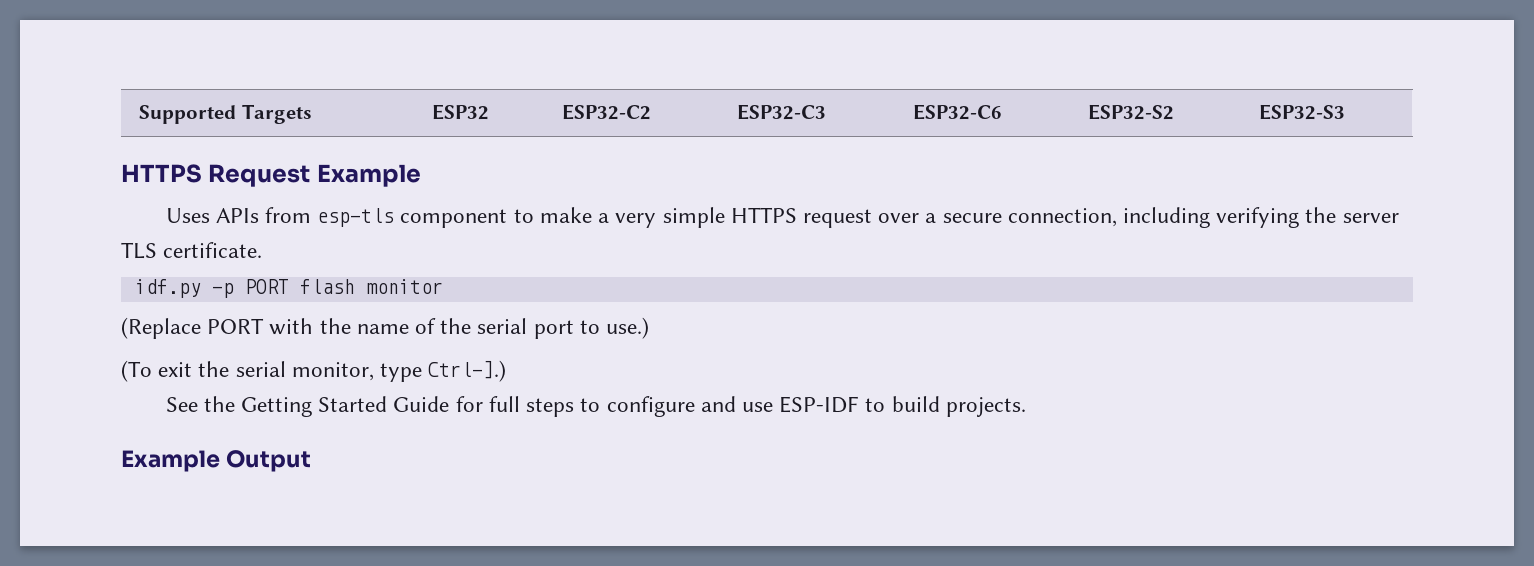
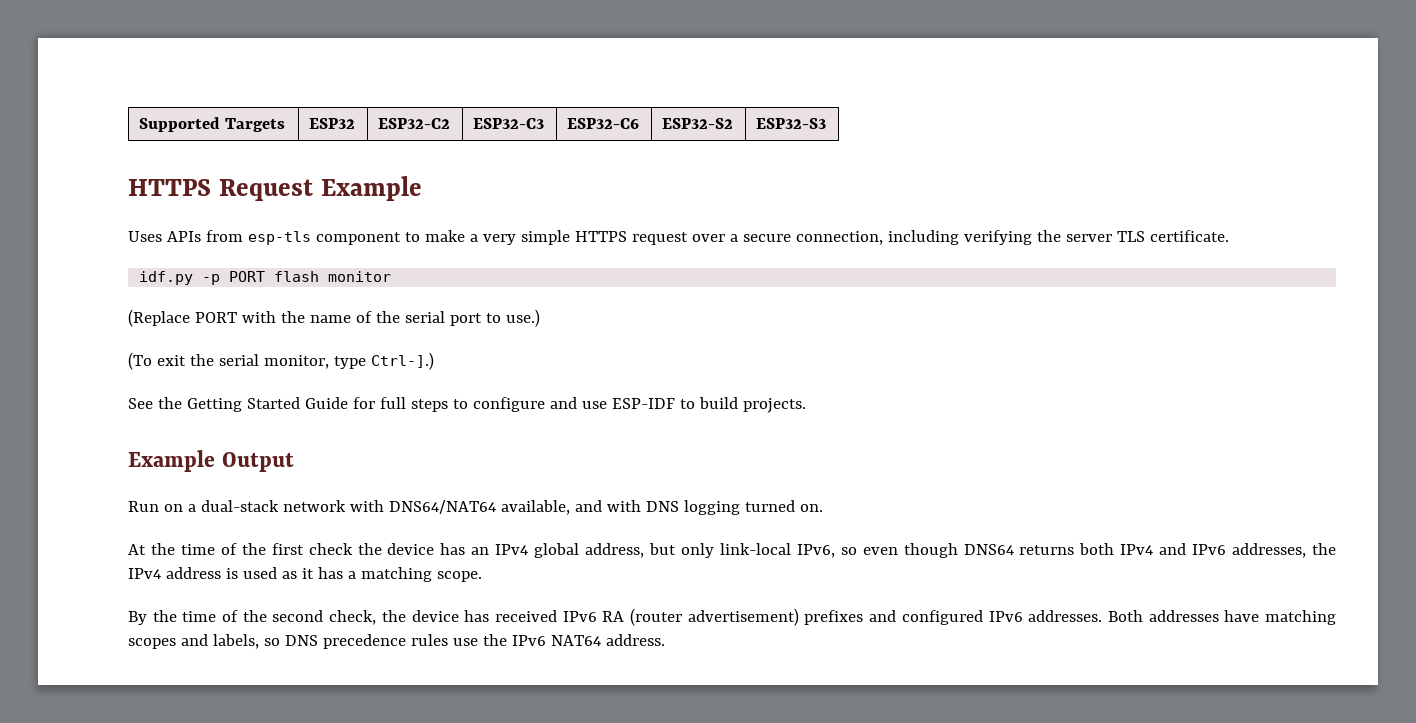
+ Run on a dual-stack network with DNS64/NAT64 available, and with DNS logging turned on.
+ At the time of the first check the device has an IPv4 global address, but only link-local IPv6, so even though DNS64 returns both IPv4 and IPv6 addresses, the IPv4 address is used as it has a matching scope.
+ By the time of the second check, the device has received IPv6 RA (router advertisement) prefixes and configured IPv6 addresses. Both addresses have matching scopes and labels, so DNS precedence rules use the IPv6 NAT64 address.

